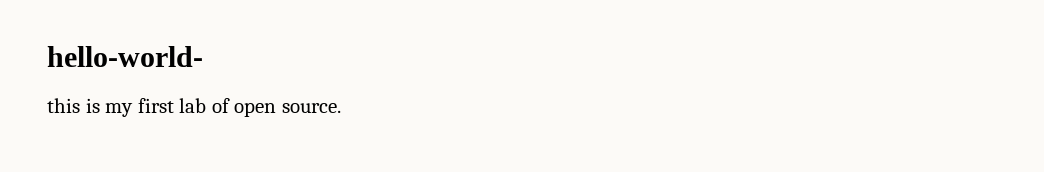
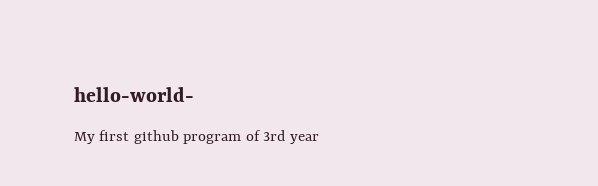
- this is my first lab of open source.
+ My first github program of 3rd year

